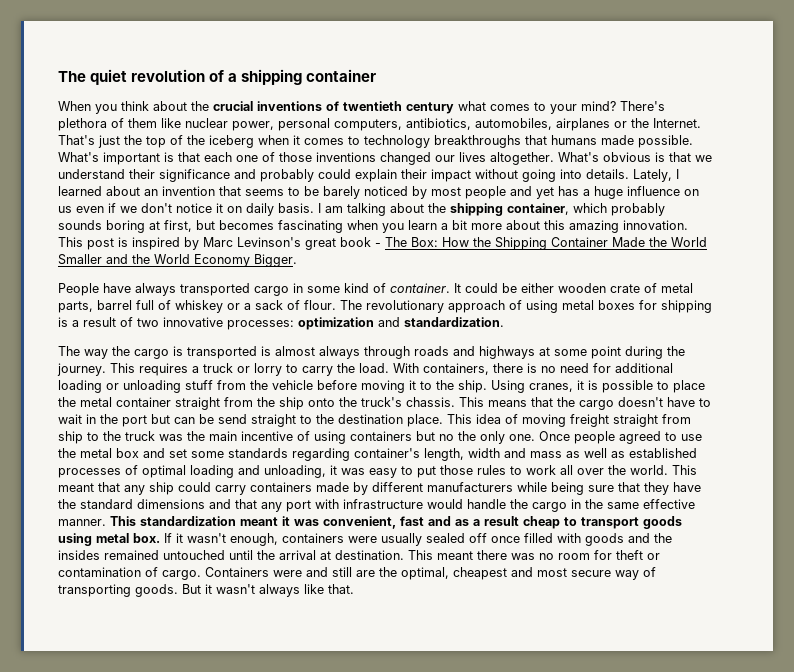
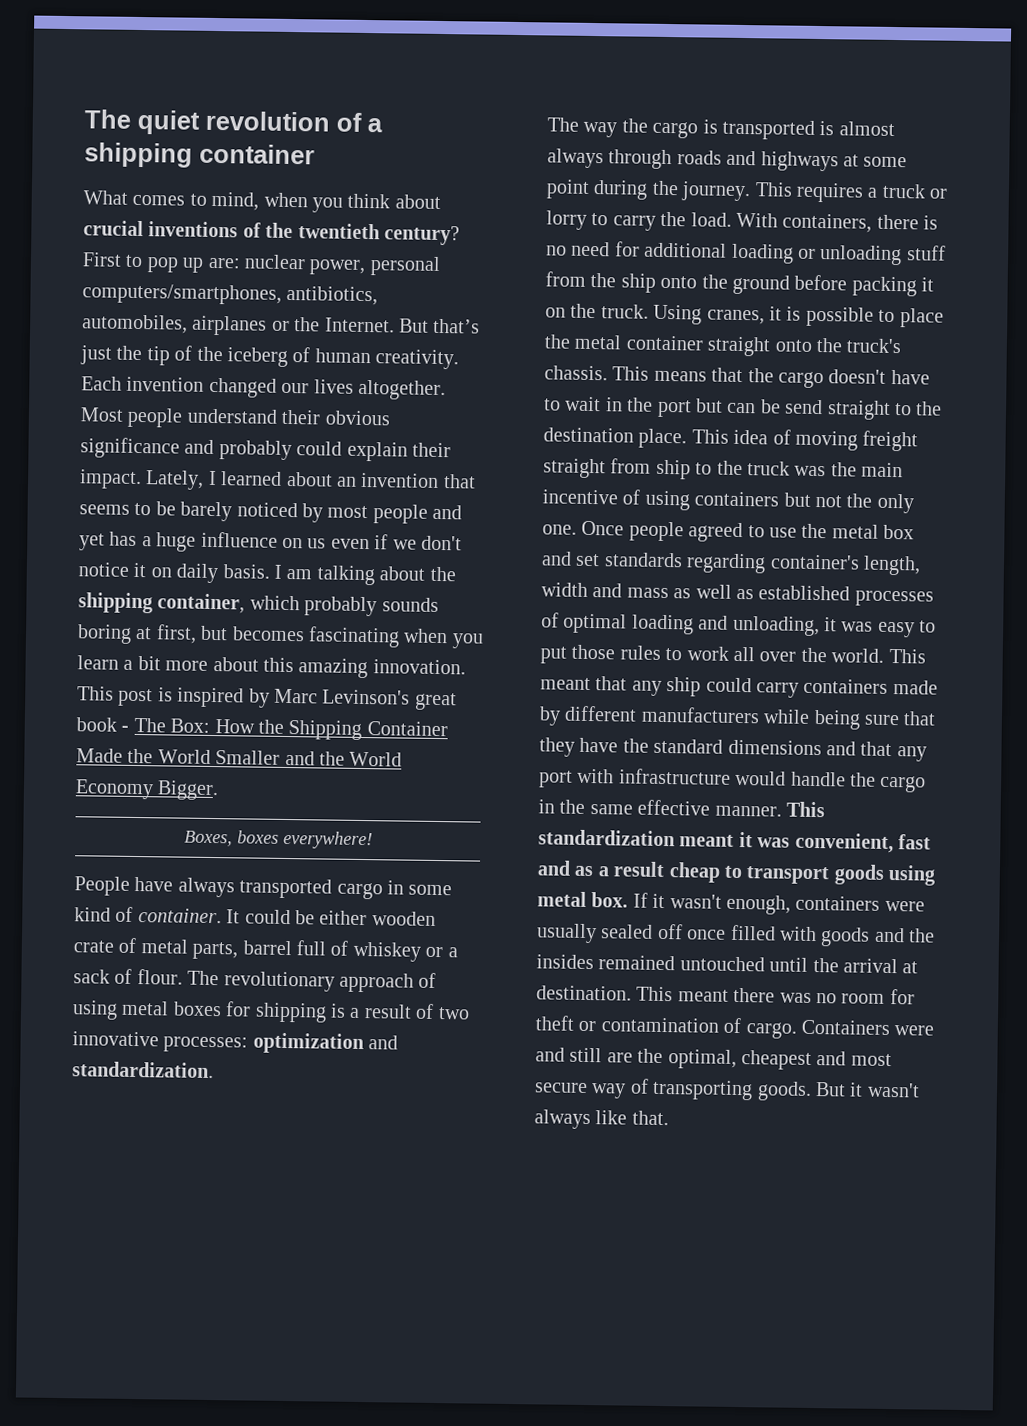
- When you think about the crucial inventions of twentieth century what comes to your mind? There's plethora of them like nuclear power, personal computers, antibiotics, automobiles, airplanes or the Internet.
+ What comes to mind, when you think about crucial inventions of the twentieth century? First to pop up are: nuclear power, personal computers/smartphones, antibiotics, automobiles, airplanes or the Internet.
- That's just the top of the iceberg when it comes to technology breakthroughs that humans made possible. What's important is that each one of those inventions changed our lives altogether. What's obvious is that we understand their significance and probably could explain their impact without going into details.
+ But that’s just the tip of the iceberg of human creativity. Each invention changed our lives altogether. Most people understand their obvious significance and probably could explain their impact.
+ Boxes, boxes everywhere!
- With containers, there is no need for additional loading or unloading stuff from the vehicle before moving it to the ship.
+ With containers, there is no need for additional loading or unloading stuff from the ship onto the ground before packing it on the truck.
- Using cranes, it is possible to place the metal container straight from the ship onto the truck's chassis.
+ Using cranes, it is possible to place the metal container straight onto the truck's chassis.
- This idea of moving freight straight from ship to the truck was the main incentive of using containers but no the only one.
+ This idea of moving freight straight from ship to the truck was the main incentive of using containers but not the only one.
- Once people agreed to use the metal box and set some standards regarding container's length, width and mass as well as established processes of optimal loading and unloading, it was easy to put those rules to work all over the world.
+ Once people agreed to use the metal box and set standards regarding container's length, width and mass as well as established processes of optimal loading and unloading, it was easy to put those rules to work all over the world.

